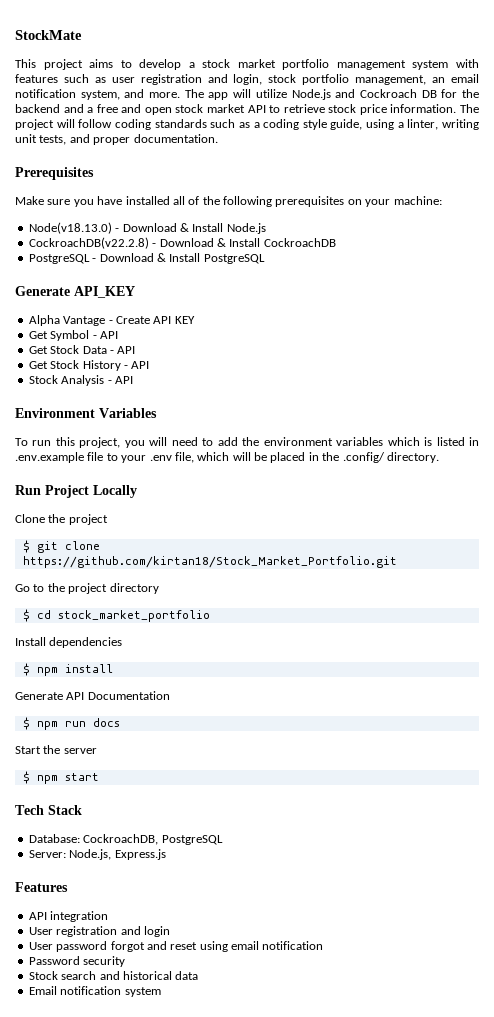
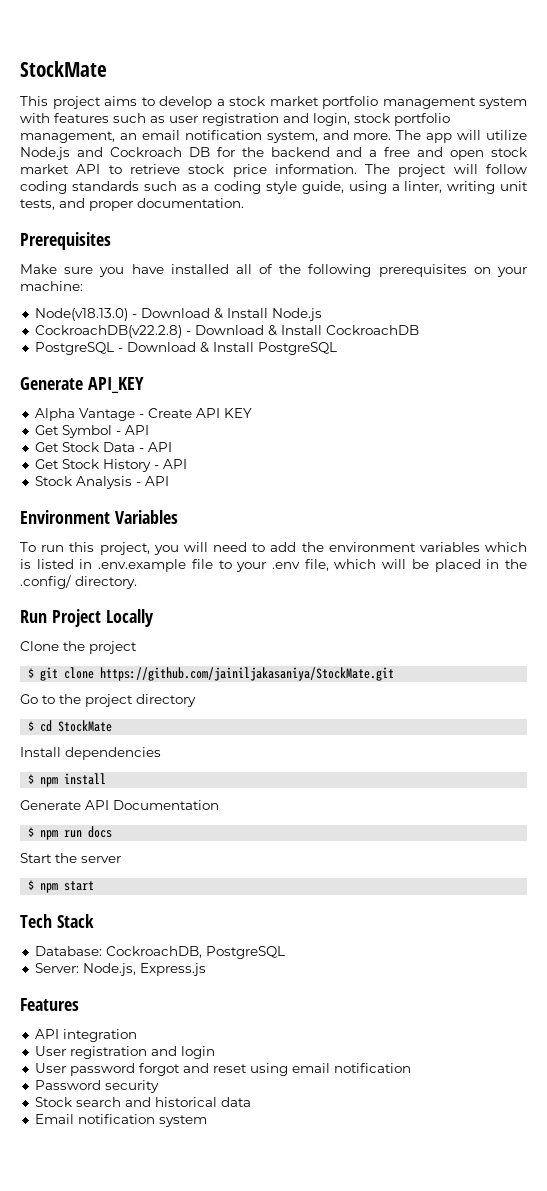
- $ git clone https://github.com/kirtan18/Stock_Market_Portfolio.git
+ $ git clone https://github.com/jainiljakasaniya/StockMate.git
- $ cd stock_market_portfolio
+ $ cd StockMate

